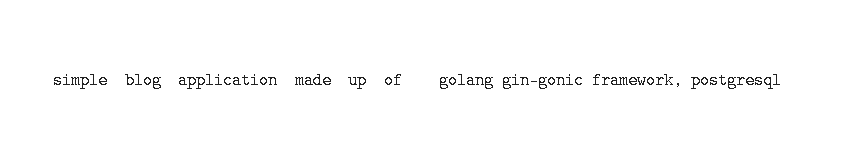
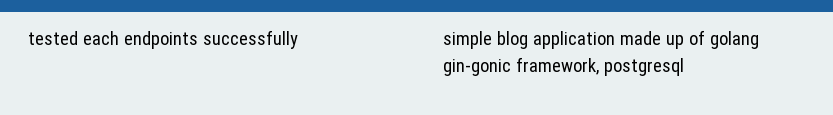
+ tested each endpoints successfully

